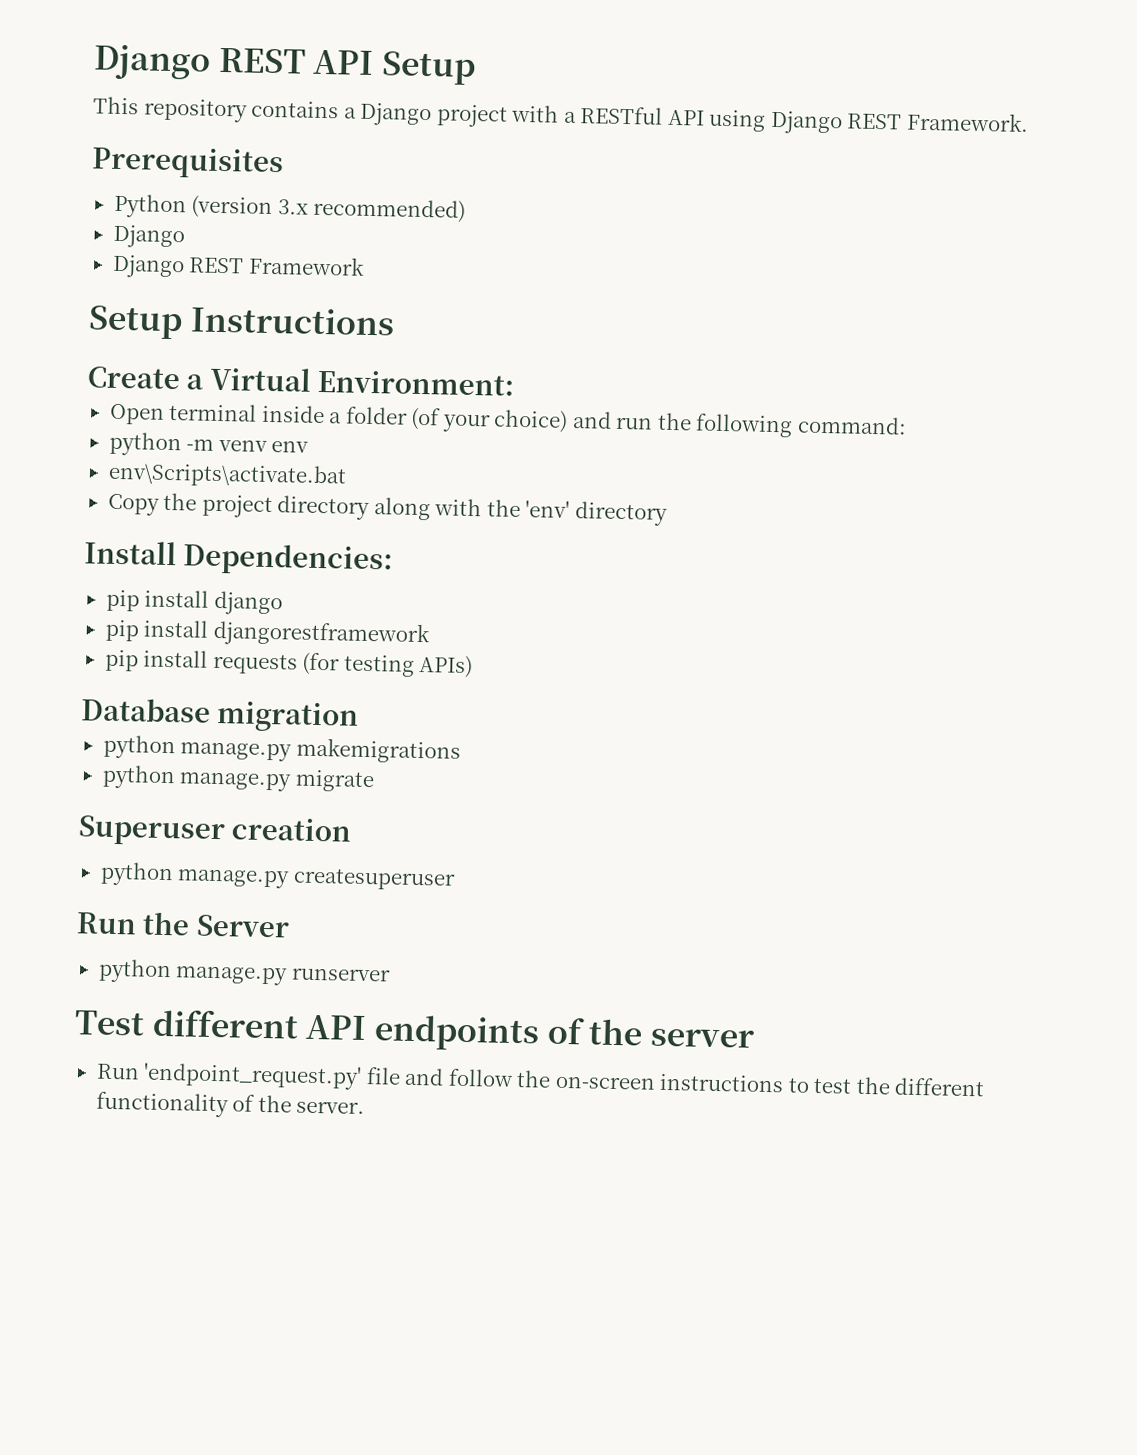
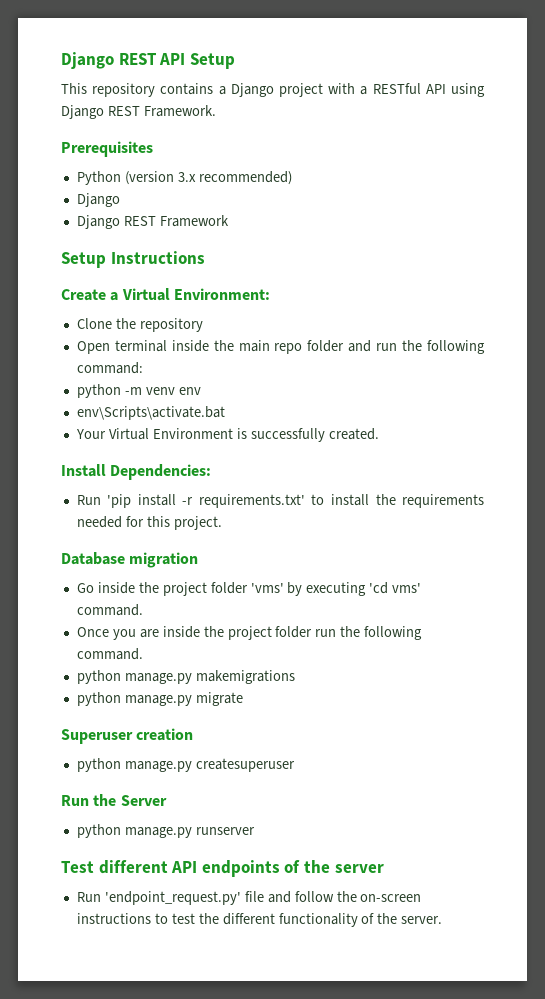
+ Clone the repository
- Open terminal inside a folder (of your choice) and run the following command:
+ Open terminal inside the main repo folder and run the following command:
- Copy the project directory along with the 'env' directory
+ Your Virtual Environment is successfully created.
  Install Dependencies:
- pip install django
- pip install djangorestframework
- pip install requests (for testing APIs)
+ Run 'pip install -r requirements.txt' to install the requirements needed for this project.
  Database migration
+ Go inside the project folder 'vms' by executing 'cd vms' command.
+ Once you are inside the project folder run the following command.

